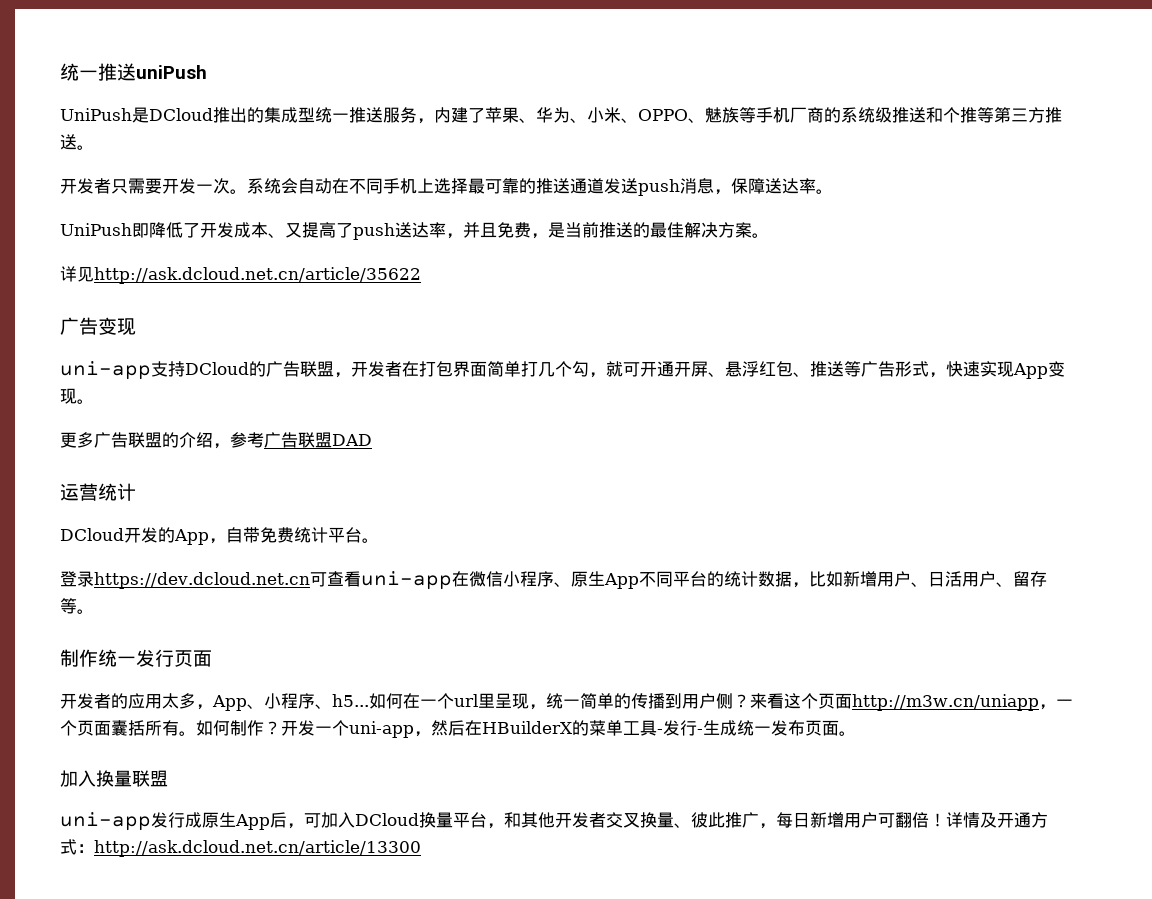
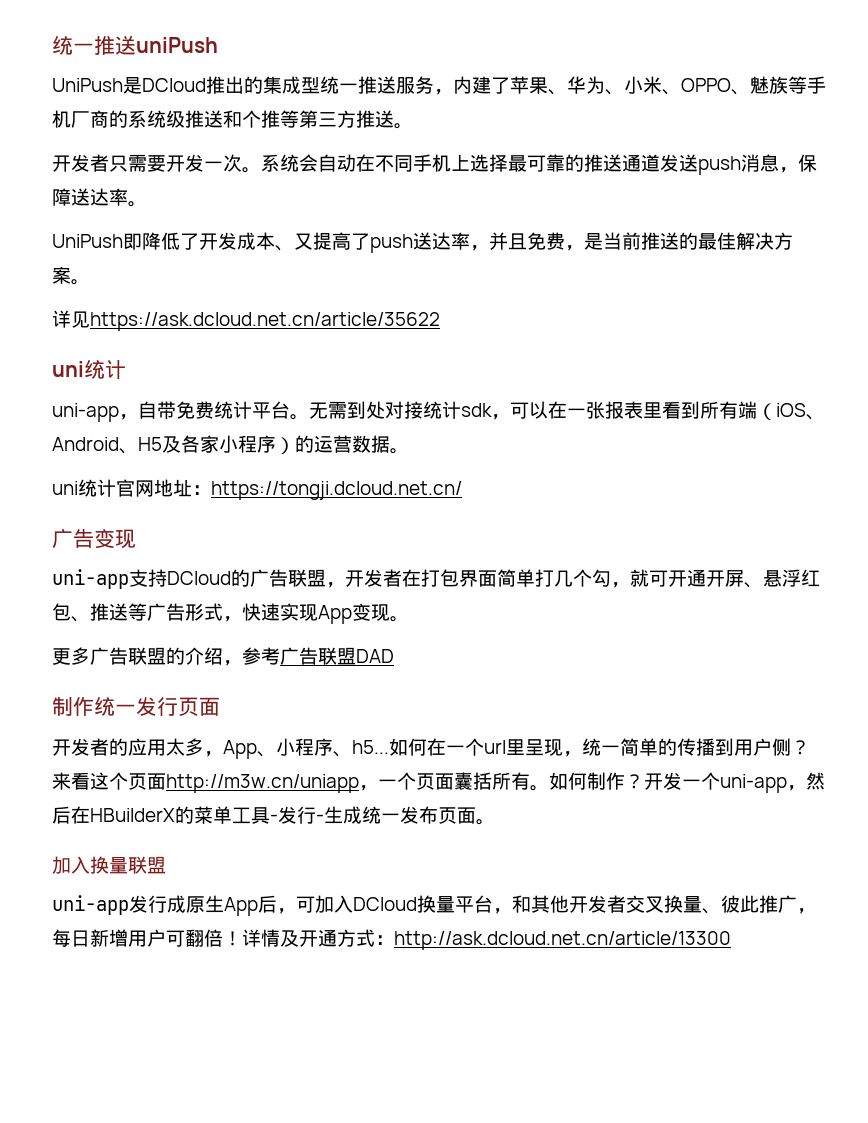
- 详见http://ask.dcloud.net.cn/article/35622
+ 详见https://ask.dcloud.net.cn/article/35622
+ uni统计
+ uni-app，自带免费统计平台。无需到处对接统计sdk，可以在一张报表里看到所有端（iOS、Android、H5及各家小程序）的运营数据。
+ uni统计官网地址：https://tongji.dcloud.net.cn/
- 运营统计
- DCloud开发的App，自带免费统计平台。
- 登录https://dev.dcloud.net.cn可查看uni-app在微信小程序、原生App不同平台的统计数据，比如新增用户、日活用户、留存等。

